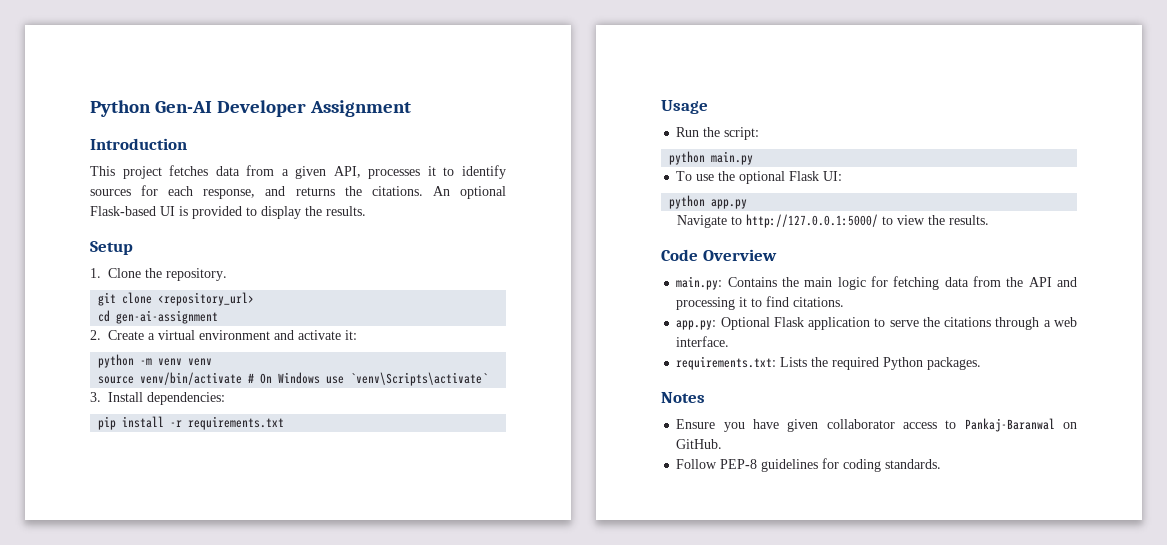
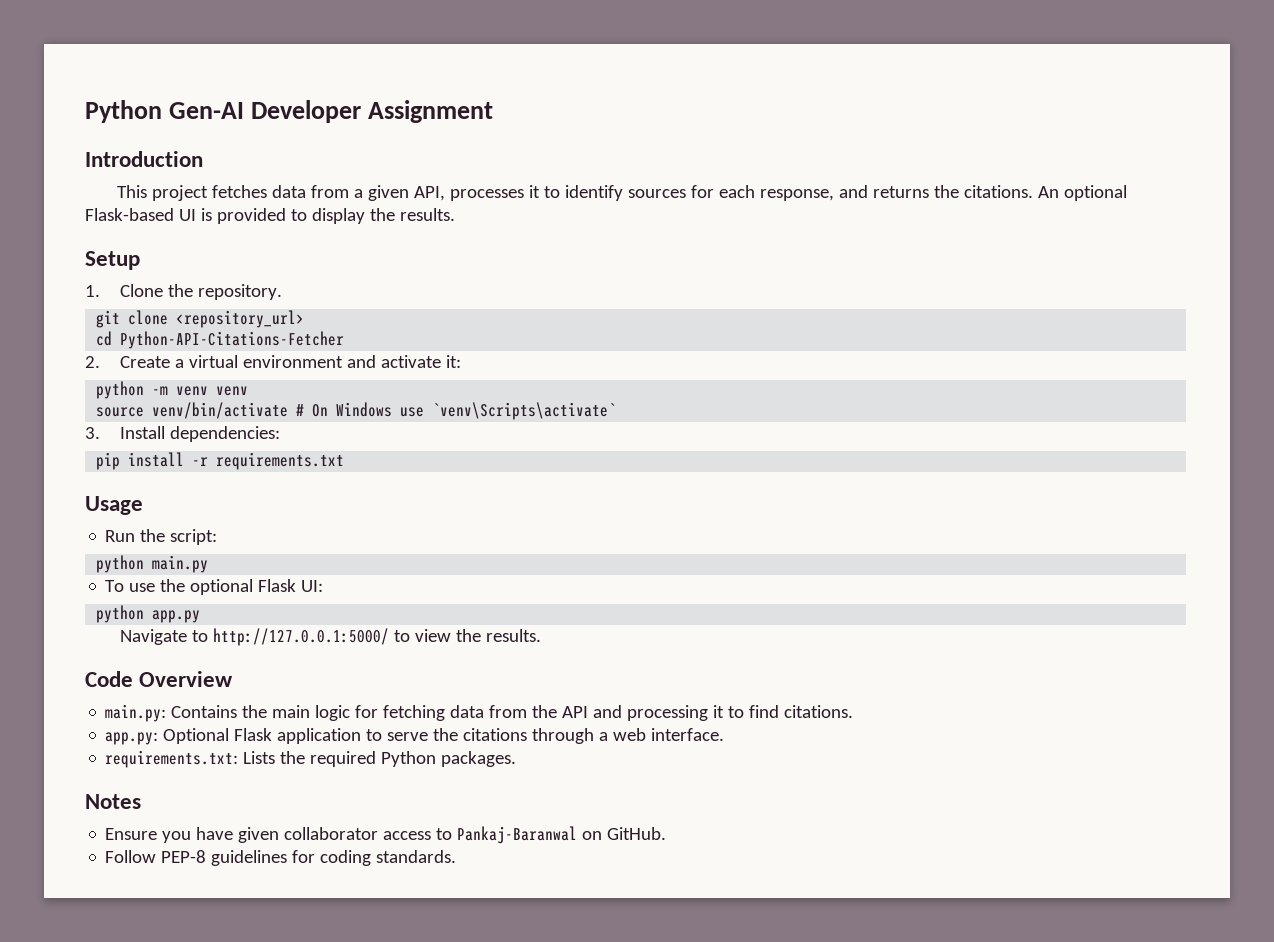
- cd gen-ai-assignment
+ cd Python-API-Citations-Fetcher

